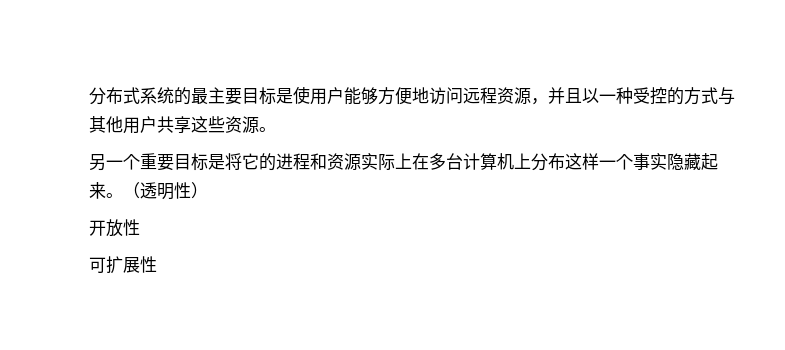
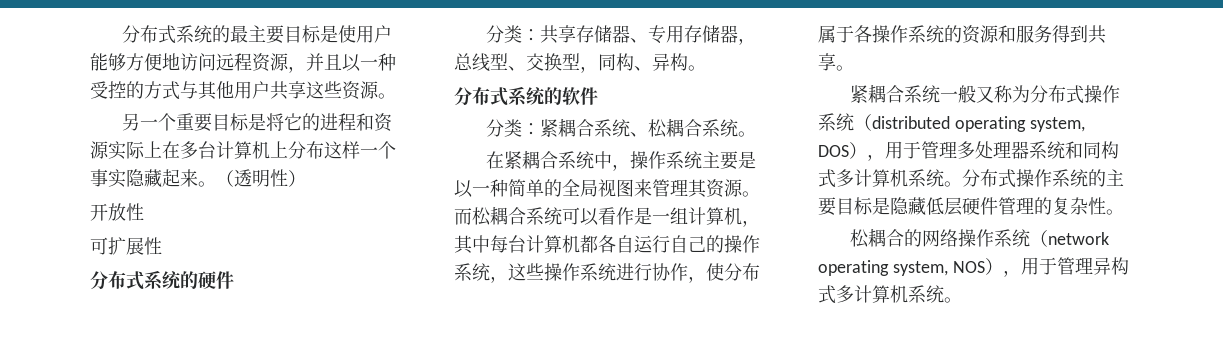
+ 分布式系统的硬件
+ 分类：共享存储器、专用存储器，总线型、交换型，同构、异构。
+ 分布式系统的软件
+ 分类：紧耦合系统、松耦合系统。
+ 在紧耦合系统中，操作系统主要是以一种简单的全局视图来管理其资源。而松耦合系统可以看作是一组计算机，其中每台计算机都各自运行自己的操作系统，这些操作系统进行协作，使分布属于各操作系统的资源和服务得到共享。
+ 紧耦合系统一般又称为分布式操作系统（distributed operating system, DOS），用于管理多处理器系统和同构式多计算机系统。分布式操作系统的主要目标是隐藏低层硬件管理的复杂性。
+ 松耦合的网络操作系统（network operating system, NOS），用于管理异构式多计算机系统。

